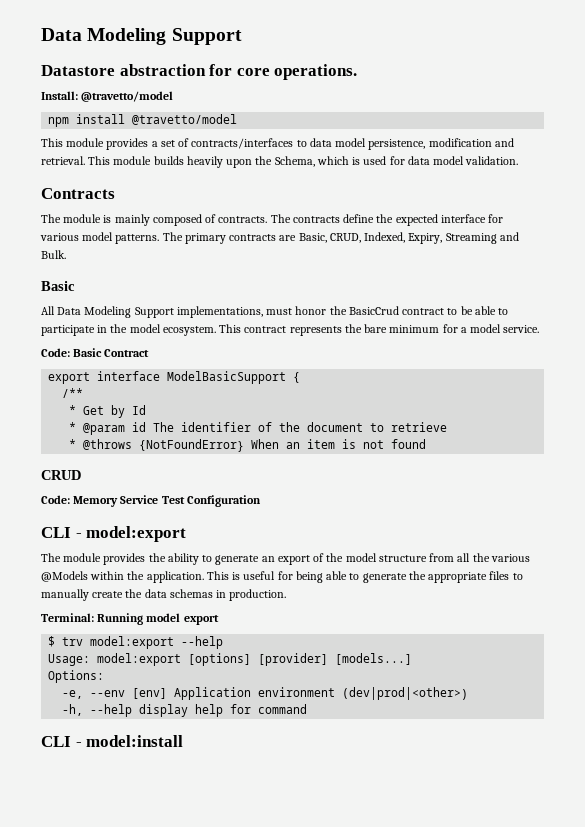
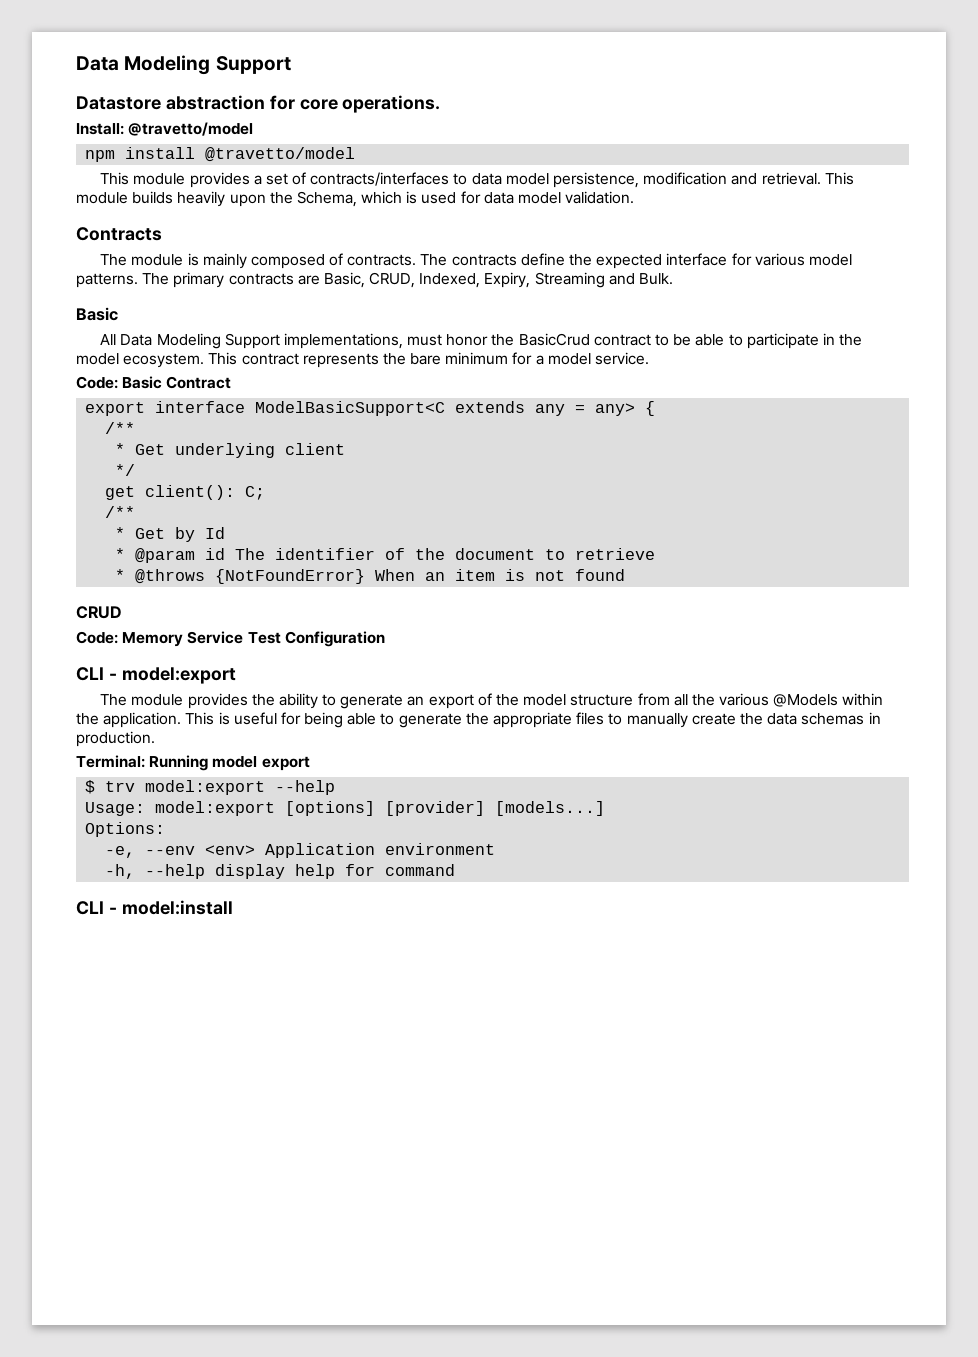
- export interface ModelBasicSupport {
+ export interface ModelBasicSupport<C extends any = any> {
+ /**
+ * Get underlying client
+ */
+ get client(): C;
- -e, --env [env] Application environment (dev|prod|<other>)
+ -e, --env <env> Application environment

